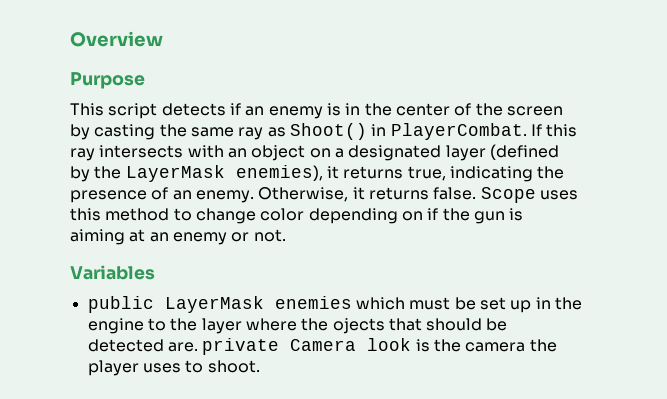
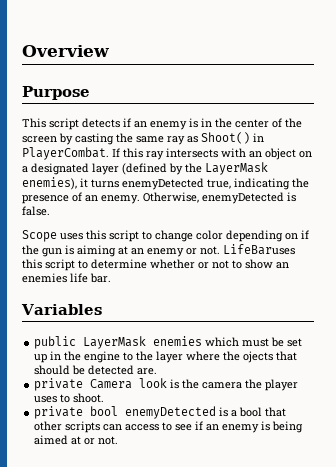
- If this ray intersects with an object on a designated layer (defined by the LayerMask enemies), it returns true, indicating the presence of an enemy.
+ If this ray intersects with an object on a designated layer (defined by the LayerMask enemies), it turns enemyDetected true, indicating the presence of an enemy.
- Otherwise, it returns false. Scope uses this method to change color depending on if the gun is aiming at an enemy or not.
+ Otherwise, enemyDetected is false.
+ Scope uses this script to change color depending on if the gun is aiming at an enemy or not. LifeBaruses this script to determine whether or not to show an enemies life bar.
- public LayerMask enemies which must be set up in the engine to the layer where the ojects that should be detected are. private Camera look is the camera the player uses to shoot.
+ public LayerMask enemies which must be set up in the engine to the layer where the ojects that should be detected are.
+ private Camera look is the camera the player uses to shoot.
+ private bool enemyDetected is a bool that other scripts can access to see if an enemy is being aimed at or not.

